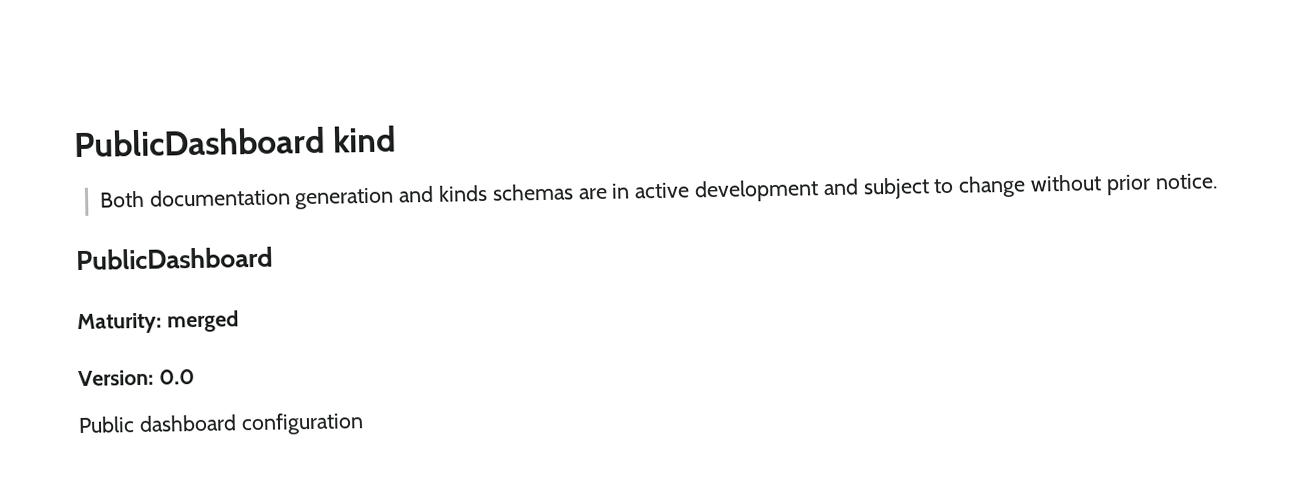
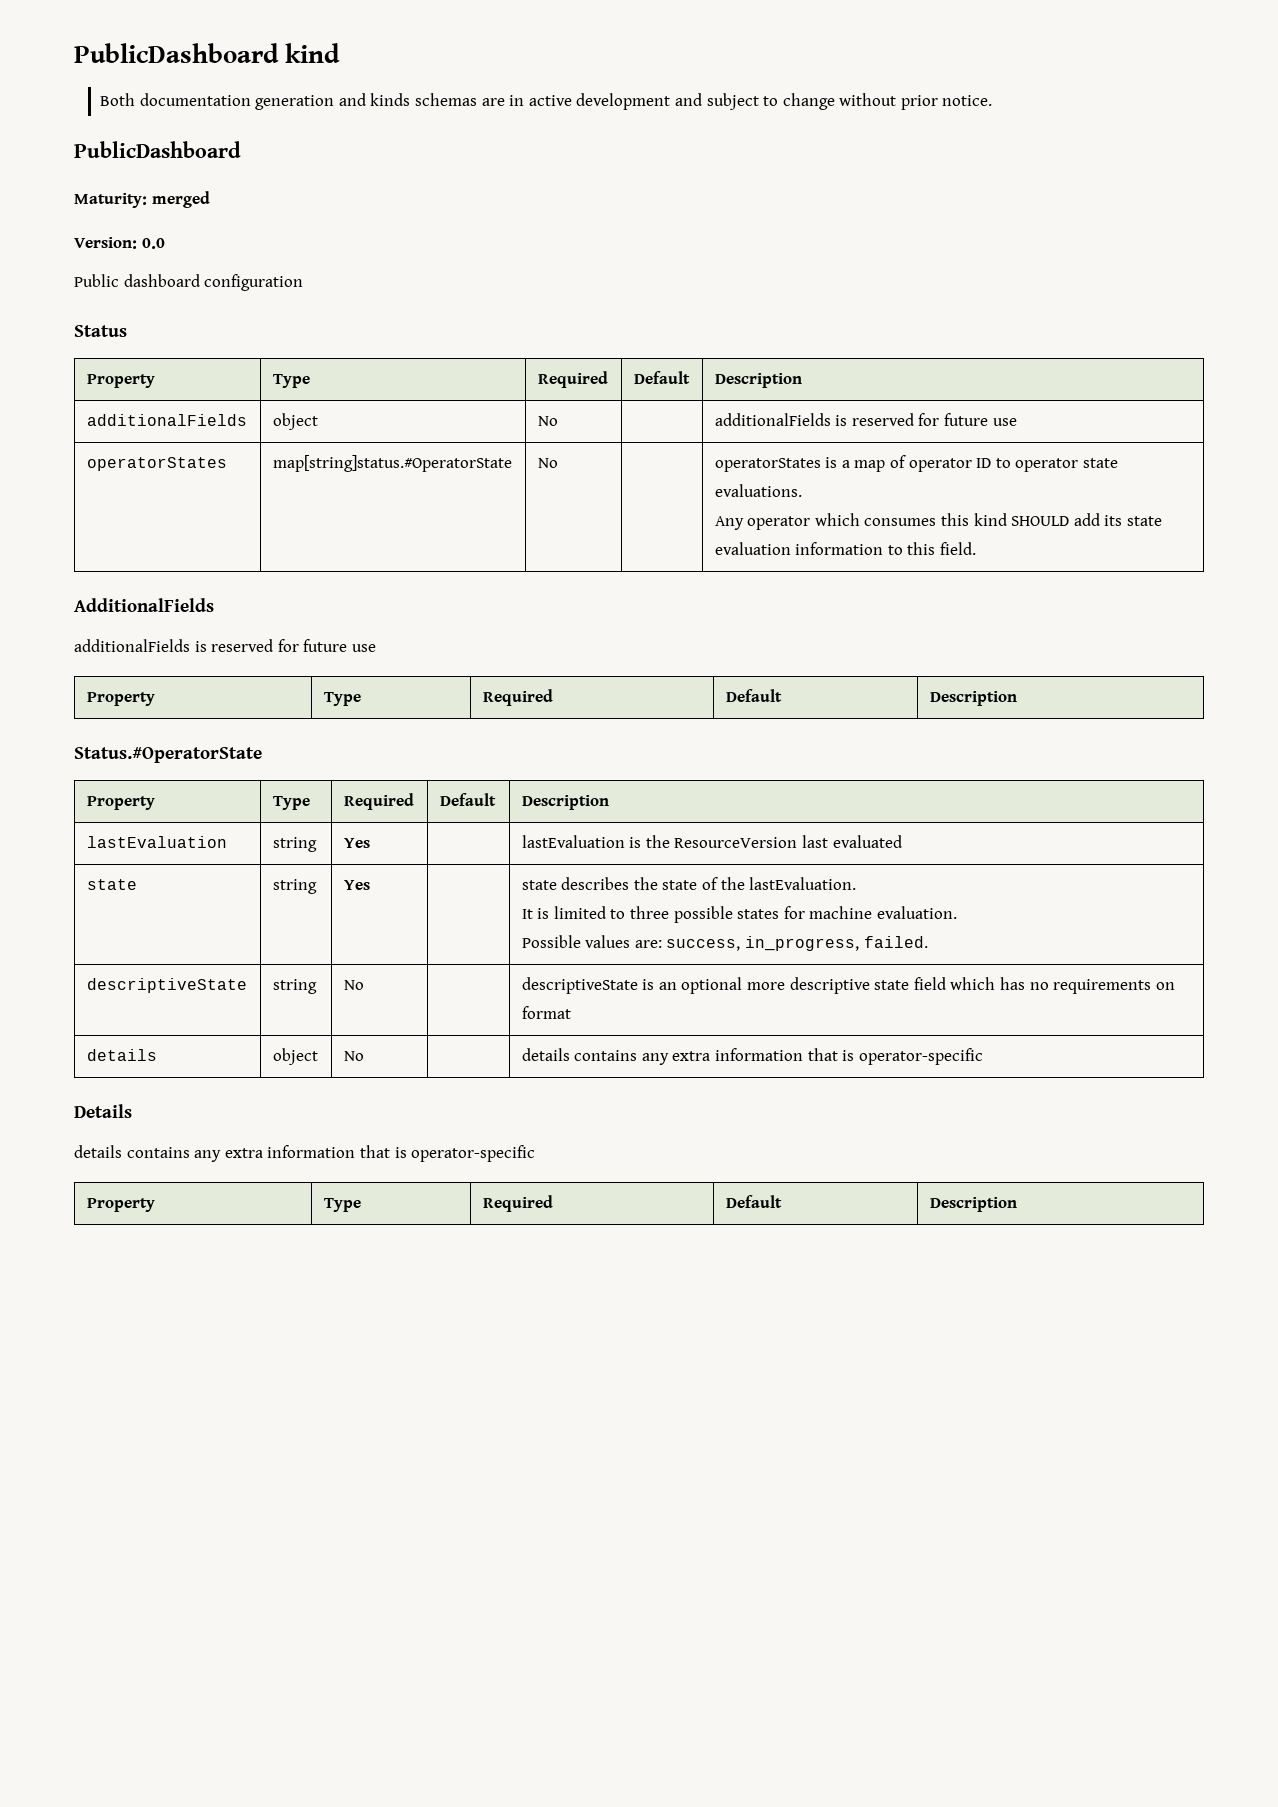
+ Status
+ Property | Type | Required | Default | Description
+ additionalFields | object | No | | additionalFields is reserved for future use
+ operatorStates | map[string]status.#OperatorState | No | | operatorStates is a map of operator ID to operator state evaluations.
+ Any operator which consumes this kind SHOULD add its state evaluation information to this field.
+ AdditionalFields
+ additionalFields is reserved for future use
+ Property | Type | Required | Default | Description
+ Status.#OperatorState
+ Property | Type | Required | Default | Description
+ lastEvaluation | string | Yes | | lastEvaluation is the ResourceVersion last evaluated
+ state | string | Yes | | state describes the state of the lastEvaluation.
+ It is limited to three possible states for machine evaluation.
+ Possible values are: success, in_progress, failed.
+ descriptiveState | string | No | | descriptiveState is an optional more descriptive state field which has no requirements on format
+ details | object | No | | details contains any extra information that is operator-specific
+ Details
+ details contains any extra information that is operator-specific
+ Property | Type | Required | Default | Description

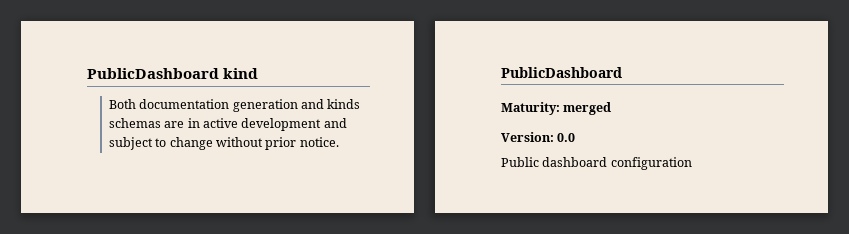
- Status
- Property | Type | Required | Default | Description
- additionalFields | object | No | | additionalFields is reserved for future use
- operatorStates | map[string]status.#OperatorState | No | | operatorStates is a map of operator ID to operator state evaluations.
- Any operator which consumes this kind SHOULD add its state evaluation information to this field.
- AdditionalFields
- additionalFields is reserved for future use
- Property | Type | Required | Default | Description
- Status.#OperatorState
- Property | Type | Required | Default | Description
- lastEvaluation | string | Yes | | lastEvaluation is the ResourceVersion last evaluated
- state | string | Yes | | state describes the state of the lastEvaluation.
- It is limited to three possible states for machine evaluation.
- Possible values are: success, in_progress, failed.
- descriptiveState | string | No | | descriptiveState is an optional more descriptive state field which has no requirements on format
- details | object | No | | details contains any extra information that is operator-specific
- Details
- details contains any extra information that is operator-specific
- Property | Type | Required | Default | Description

